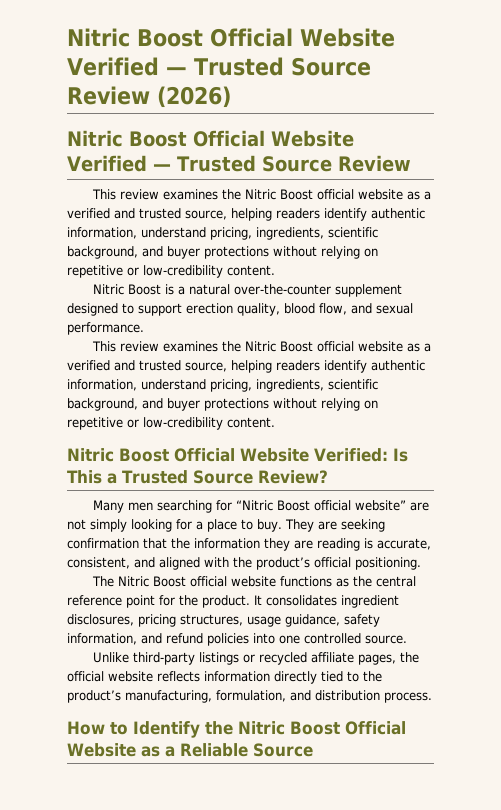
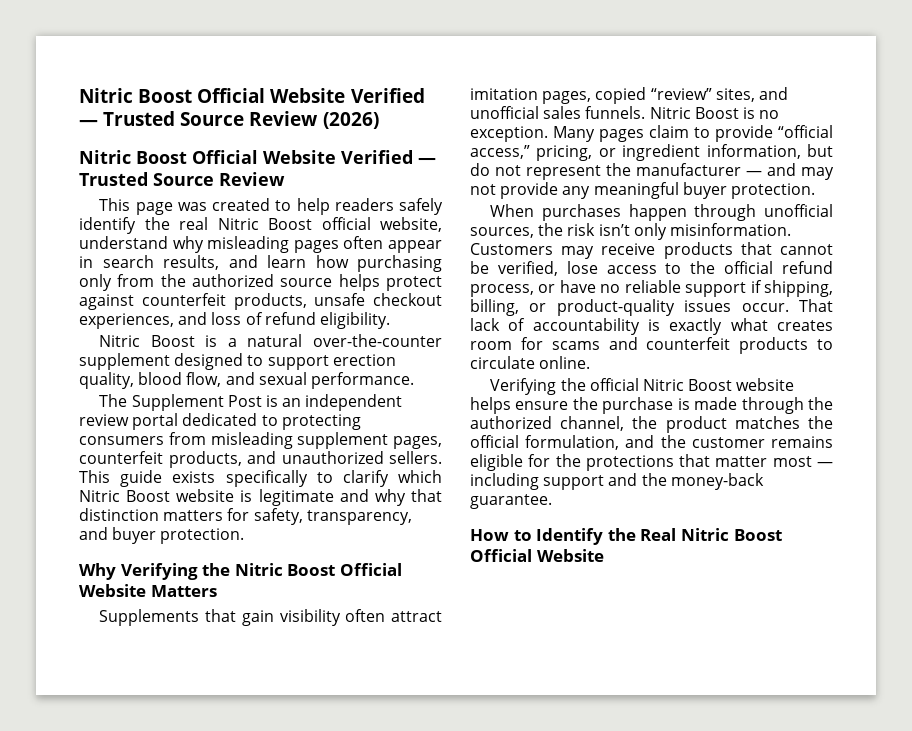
  Nitric Boost Official Website Verified — Trusted Source Review (2026)
  Nitric Boost Official Website Verified — Trusted Source Review
- This review examines the Nitric Boost official website as a verified and trusted source, helping readers identify authentic information, understand pricing, ingredients, scientific background, and buyer protections without relying on repetitive or low-credibility content.
+ This page was created to help readers safely identify the real Nitric Boost official website, understand why misleading pages often appear in search results, and learn how purchasing only from the authorized source helps protect against counterfeit products, unsafe checkout experiences, and loss of refund eligibility.
  Nitric Boost is a natural over-the-counter supplement designed to support erection quality, blood flow, and sexual performance.
- This review examines the Nitric Boost official website as a verified and trusted source, helping readers identify authentic information, understand pricing, ingredients, scientific background, and buyer protections without relying on repetitive or low-credibility content.
- Nitric Boost Official Website Verified: Is This a Trusted Source Review?
- Many men searching for “Nitric Boost official website” are not simply looking for a place to buy. They are seeking confirmation that the information they are reading is accurate, consistent, and aligned with the product’s official positioning.
- The Nitric Boost official website functions as the central reference point for the product. It consolidates ingredient disclosures, pricing structures, usage guidance, safety information, and refund policies into one controlled source.
- Unlike third-party listings or recycled affiliate pages, the official website reflects information directly tied to the product’s manufacturing, formulation, and distribution process.
+ The Supplement Post is an independent review portal dedicated to protecting consumers from misleading supplement pages, counterfeit products, and unauthorized sellers. This guide exists specifically to clarify which Nitric Boost website is legitimate and why that distinction matters for safety, transparency, and buyer protection.
+ Why Verifying the Nitric Boost Official Website Matters
+ Supplements that gain visibility often attract imitation pages, copied “review” sites, and unofficial sales funnels. Nitric Boost is no exception. Many pages claim to provide “official access,” pricing, or ingredient information, but do not represent the manufacturer — and may not provide any meaningful buyer protection.
+ When purchases happen through unofficial sources, the risk isn’t only misinformation. Customers may receive products that cannot be verified, lose access to the official refund process, or have no reliable support if shipping, billing, or product-quality issues occur. That lack of accountability is exactly what creates room for scams and counterfeit products to circulate online.
+ Verifying the official Nitric Boost website helps ensure the purchase is made through the authorized channel, the product matches the official formulation, and the customer remains eligible for the protections that matter most — including support and the money-back guarantee.
- How to Identify the Nitric Boost Official Website as a Reliable Source
+ How to Identify the Real Nitric Boost Official Website

